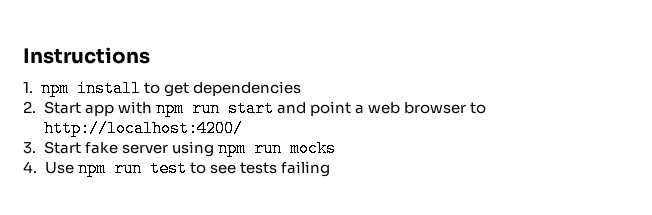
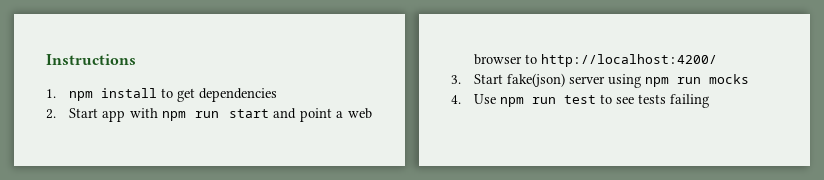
- 3. Start fake server using npm run mocks
+ 3. Start fake(json) server using npm run mocks

